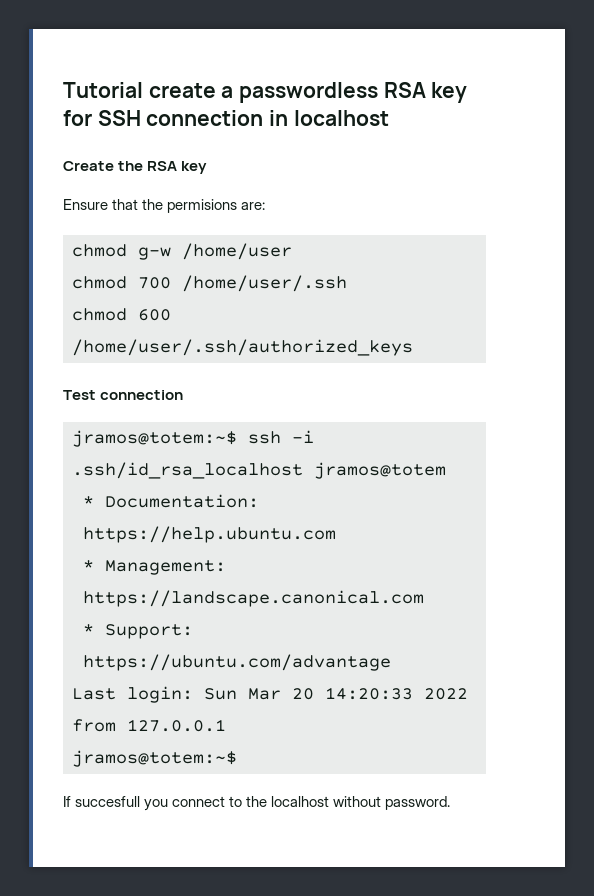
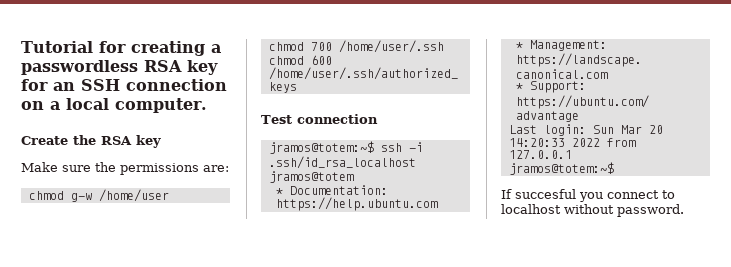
- Tutorial create a passwordless RSA key for SSH connection in localhost
+ Tutorial for creating a passwordless RSA key for an SSH connection on a local computer.
- Ensure that the permisions are:
+ Make sure the permissions are:
- If succesfull you connect to the localhost without password.
+ If succesful you connect to localhost without password.

